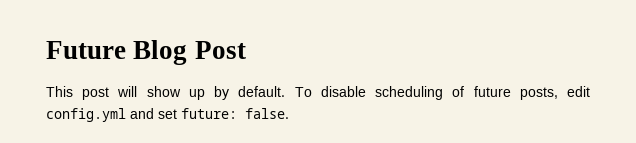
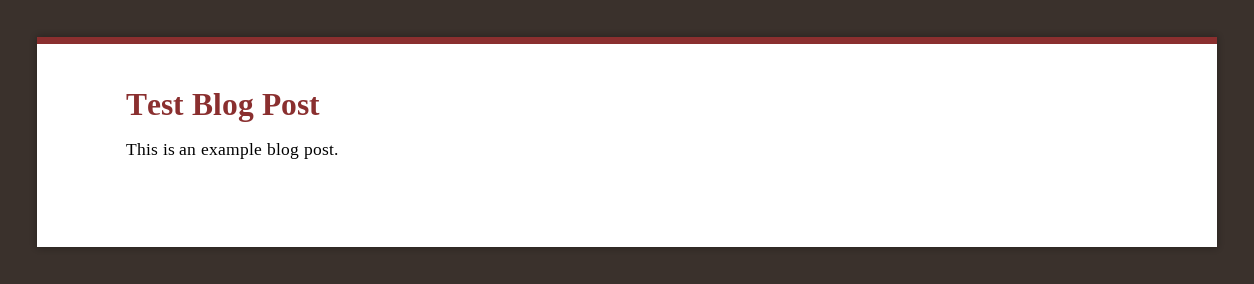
- Future Blog Post
+ Test Blog Post
- This post will show up by default. To disable scheduling of future posts, edit config.yml and set future: false.
+ This is an example blog post.

